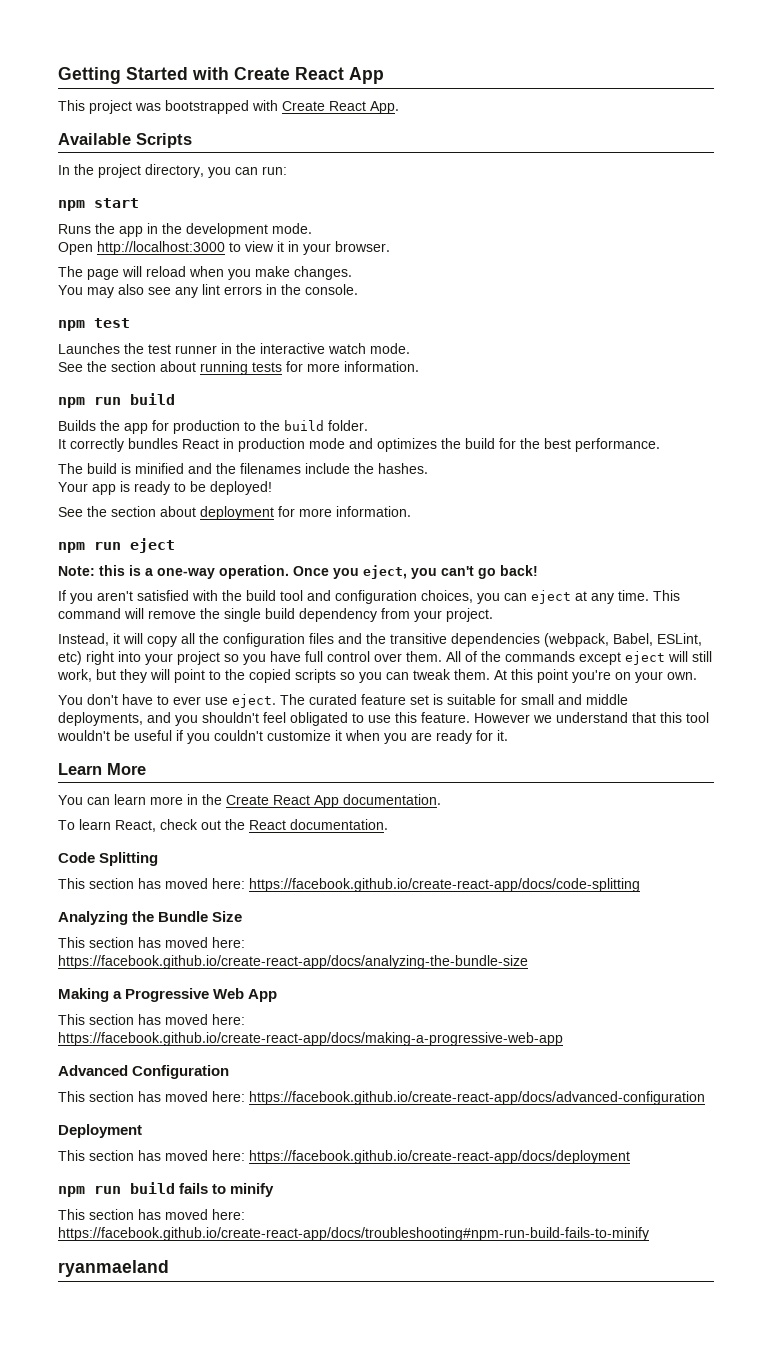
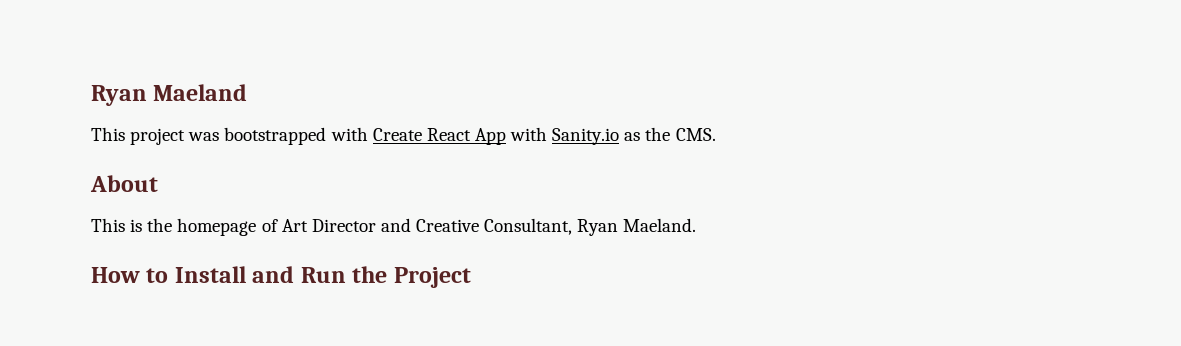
- Getting Started with Create React App
+ Ryan Maeland
- This project was bootstrapped with Create React App.
- Available Scripts
- In the project directory, you can run:
- npm start
- Runs the app in the development mode.
- Open http://localhost:3000 to view it in your browser.
- The page will reload when you make changes.
- You may also see any lint errors in the console.
- npm test
- Launches the test runner in the interactive watch mode.
- See the section about running tests for more information.
- npm run build
- Builds the app for production to the build folder.
- It correctly bundles React in production mode and optimizes the build for the best performance.
- The build is minified and the filenames include the hashes.
- Your app is ready to be deployed!
- See the section about deployment for more information.
- npm run eject
- Note: this is a one-way operation. Once you eject, you can't go back!
- If you aren't satisfied with the build tool and configuration choices, you can eject at any time. This command will remove the single build dependency from your project.
- Instead, it will copy all the configuration files and the transitive dependencies (webpack, Babel, ESLint, etc) right into your project so you have full control over them. All of the commands except eject will still work, but they will point to the copied scripts so you can tweak them. At this point you're on your own.
- You don't have to ever use eject. The curated feature set is suitable for small and middle deployments, and you shouldn't feel obligated to use this feature. However we understand that this tool wouldn't be useful if you couldn't customize it when you are ready for it.
- Learn More
- You can learn more in the Create React App documentation.
- To learn React, check out the React documentation.
- Code Splitting
- This section has moved here: https://facebook.github.io/create-react-app/docs/code-splitting
- Analyzing the Bundle Size
- This section has moved here: https://facebook.github.io/create-react-app/docs/analyzing-the-bundle-size
- Making a Progressive Web App
- This section has moved here: https://facebook.github.io/create-react-app/docs/making-a-progressive-web-app
- Advanced Configuration
- This section has moved here: https://facebook.github.io/create-react-app/docs/advanced-configuration
- Deployment
- This section has moved here: https://facebook.github.io/create-react-app/docs/deployment
- npm run build fails to minify
- This section has moved here: https://facebook.github.io/create-react-app/docs/troubleshooting#npm-run-build-fails-to-minify
- ryanmaeland
+ This project was bootstrapped with Create React App with Sanity.io as the CMS.
+ About
+ This is the homepage of Art Director and Creative Consultant, Ryan Maeland.
+ How to Install and Run the Project

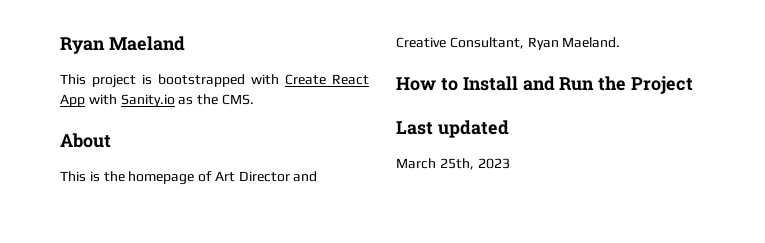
- This project was bootstrapped with Create React App with Sanity.io as the CMS.
+ This project is bootstrapped with Create React App with Sanity.io as the CMS.
+ Last updated
+ March 25th, 2023

